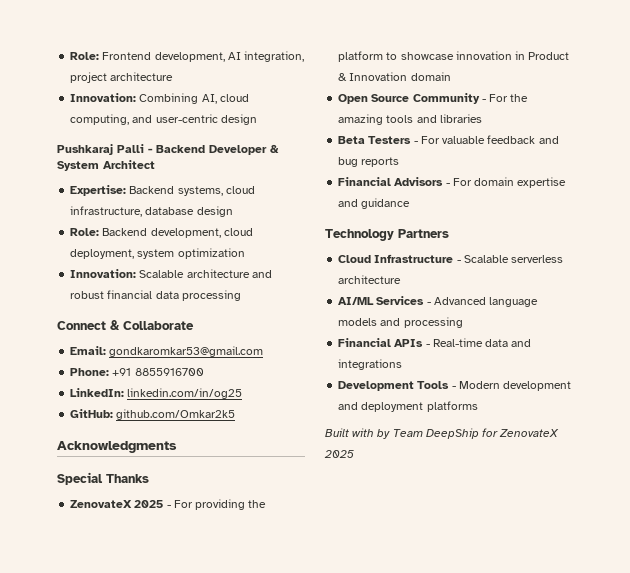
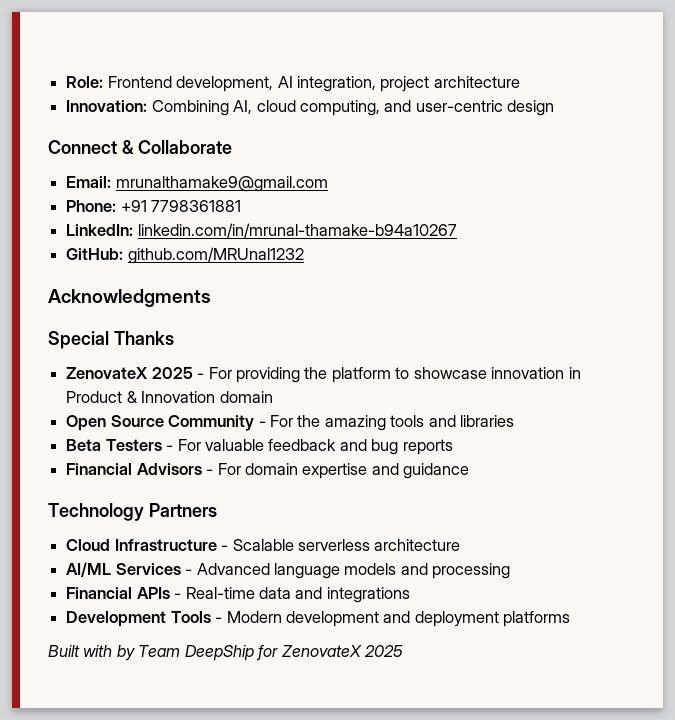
- Pushkaraj Palli - Backend Developer & System Architect
- Expertise: Backend systems, cloud infrastructure, database design
- Role: Backend development, cloud deployment, system optimization
- Innovation: Scalable architecture and robust financial data processing
- Email: gondkaromkar53@gmail.com
+ Email: mrunalthamake9@gmail.com
- Phone: +91 8855916700
+ Phone: +91 7798361881
- LinkedIn: linkedin.com/in/og25
+ LinkedIn: linkedin.com/in/mrunal-thamake-b94a10267
- GitHub: github.com/Omkar2k5
+ GitHub: github.com/MRUnal1232

